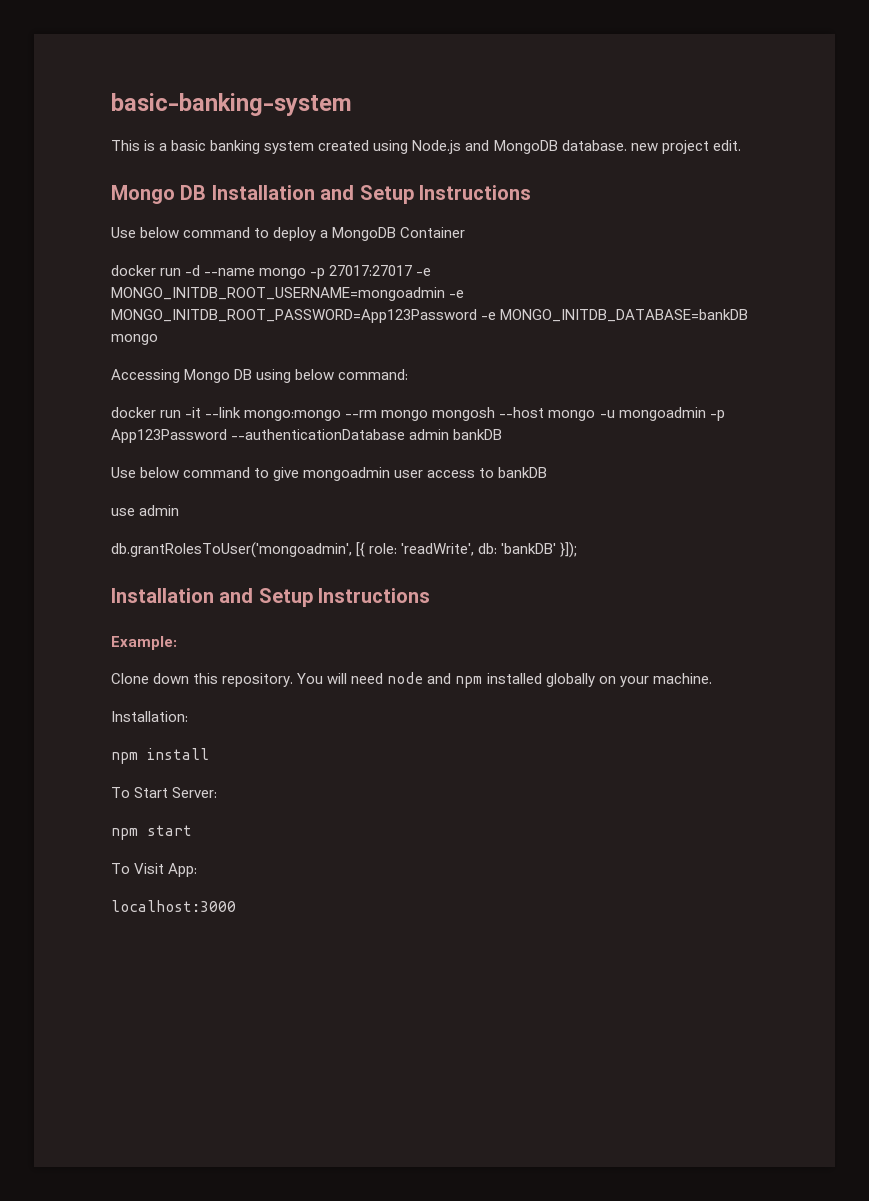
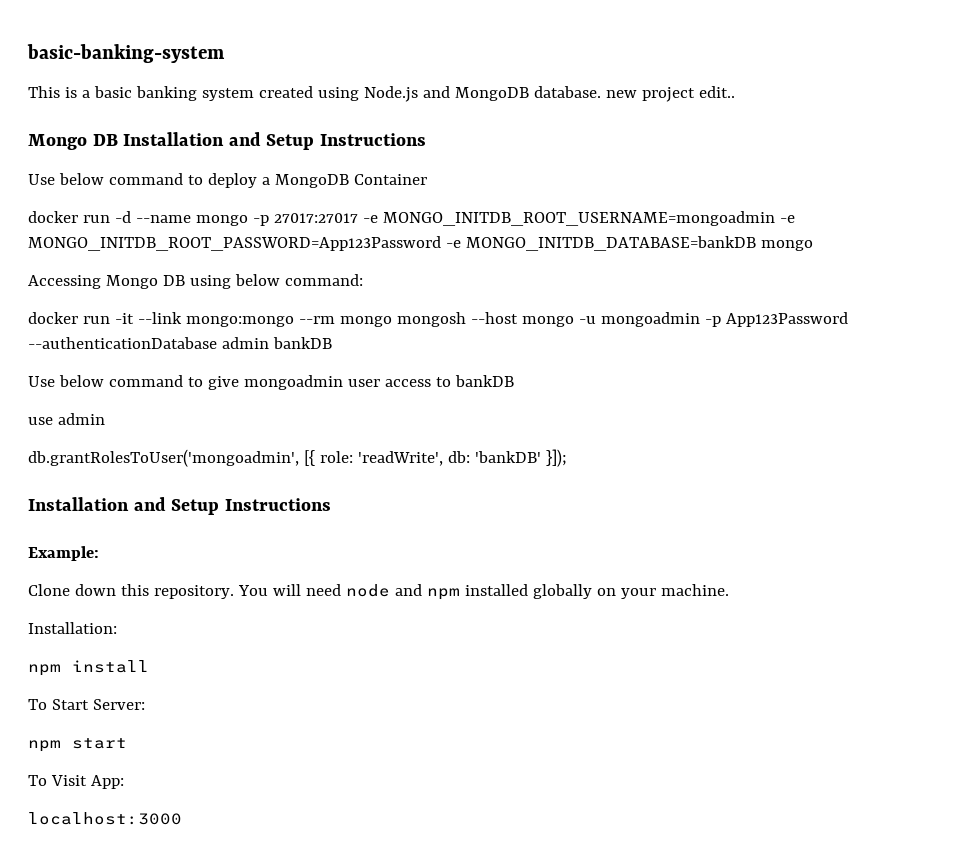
- This is a basic banking system created using Node.js and MongoDB database. new project edit.
+ This is a basic banking system created using Node.js and MongoDB database. new project edit..

